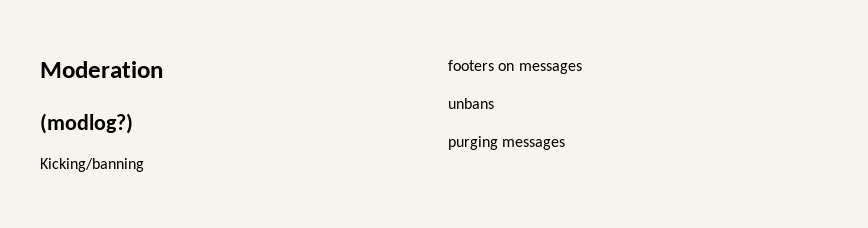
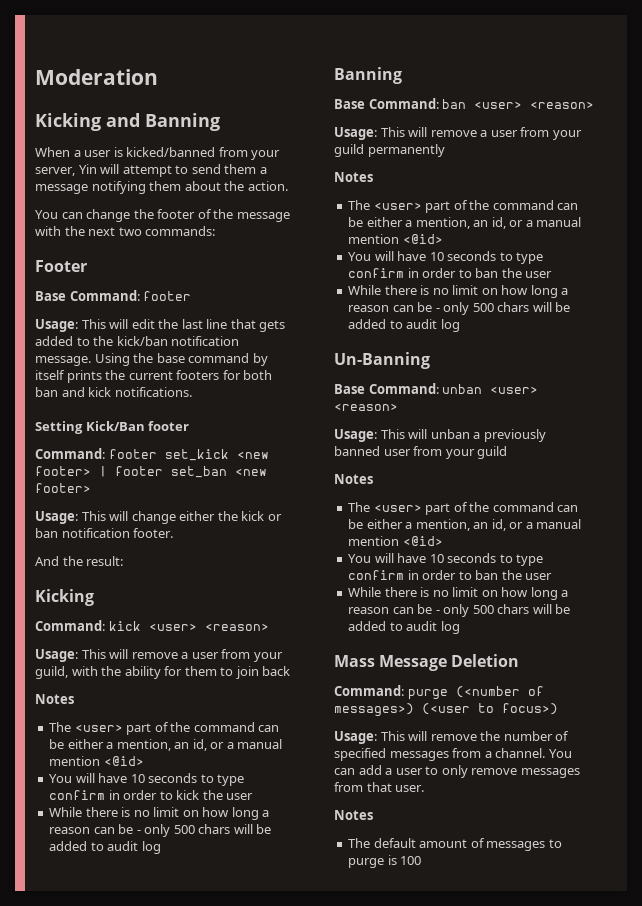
- (modlog?)
- Kicking/banning
- footers on messages
- unbans
- purging messages
+ Kicking and Banning
+ When a user is kicked/banned from your server, Yin will attempt to send them a message notifying them about the action.
+ You can change the footer of the message with the next two commands:
+ Footer
+ Base Command: footer
+ Usage: This will edit the last line that gets added to the kick/ban notification message. Using the base command by itself prints the current footers for both ban and kick notifications.
+ Setting Kick/Ban footer
+ Command: footer set_kick <new footer> | footer set_ban <new footer>
+ Usage: This will change either the kick or ban notification footer.
+ And the result:
+ Kicking
+ Command: kick <user> <reason>
+ Usage: This will remove a user from your guild, with the ability for them to join back
+ Notes
+ The <user> part of the command can be either a mention, an id, or a manual mention <@id>
+ You will have 10 seconds to type confirm in order to kick the user
+ While there is no limit on how long a reason can be - only 500 chars will be added to audit log
+ Banning
+ Base Command: ban <user> <reason>
+ Usage: This will remove a user from your guild permanently
+ Notes
+ The <user> part of the command can be either a mention, an id, or a manual mention <@id>
+ You will have 10 seconds to type confirm in order to ban the user
+ While there is no limit on how long a reason can be - only 500 chars will be added to audit log
+ Un-Banning
+ Base Command: unban <user> <reason>
+ Usage: This will unban a previously banned user from your guild
+ Notes
+ The <user> part of the command can be either a mention, an id, or a manual mention <@id>
+ You will have 10 seconds to type confirm in order to ban the user
+ While there is no limit on how long a reason can be - only 500 chars will be added to audit log
+ Mass Message Deletion
+ Command: purge (<number of messages>) (<user to focus>)
+ Usage: This will remove the number of specified messages from a channel. You can add a user to only remove messages from that user.
+ Notes
+ The default amount of messages to purge is 100

